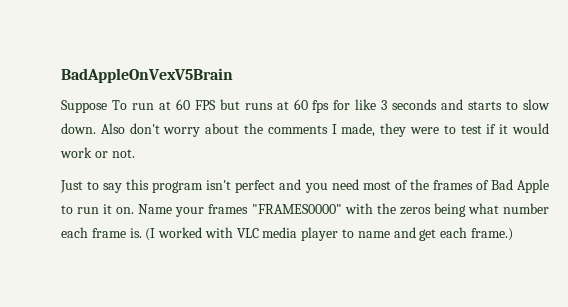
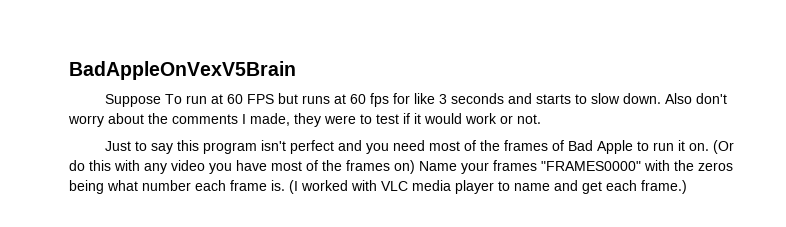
- Name your frames "FRAMES0000" with the zeros being what number each frame is.
+ (Or do this with any video you have most of the frames on) Name your frames "FRAMES0000" with the zeros being what number each frame is.

